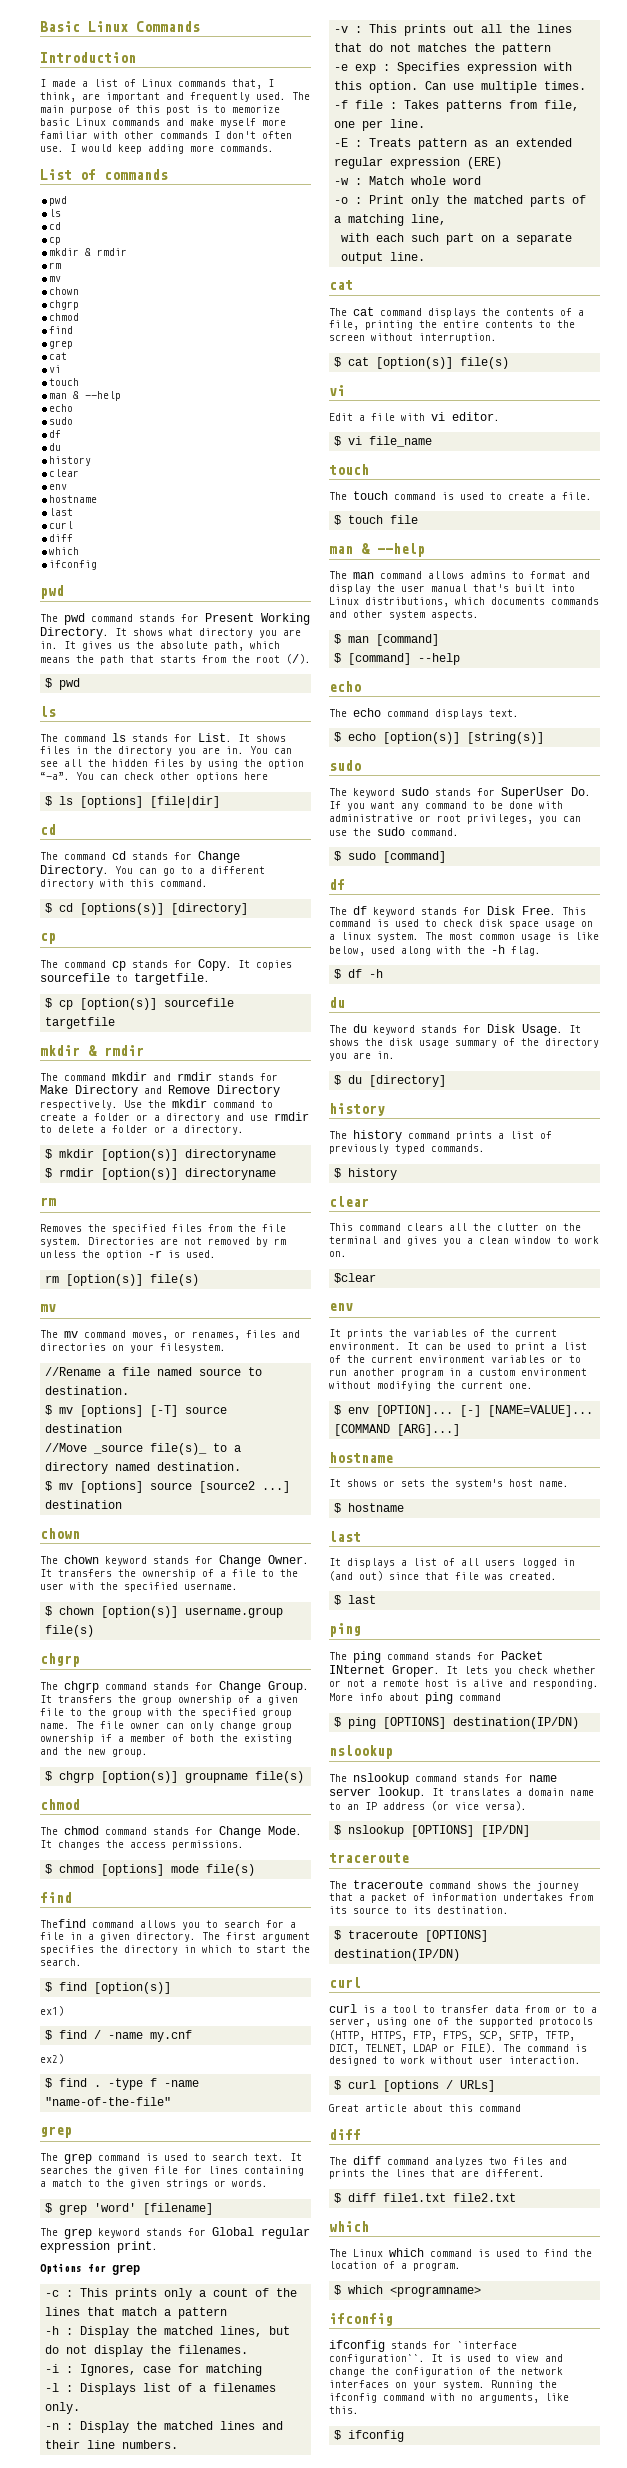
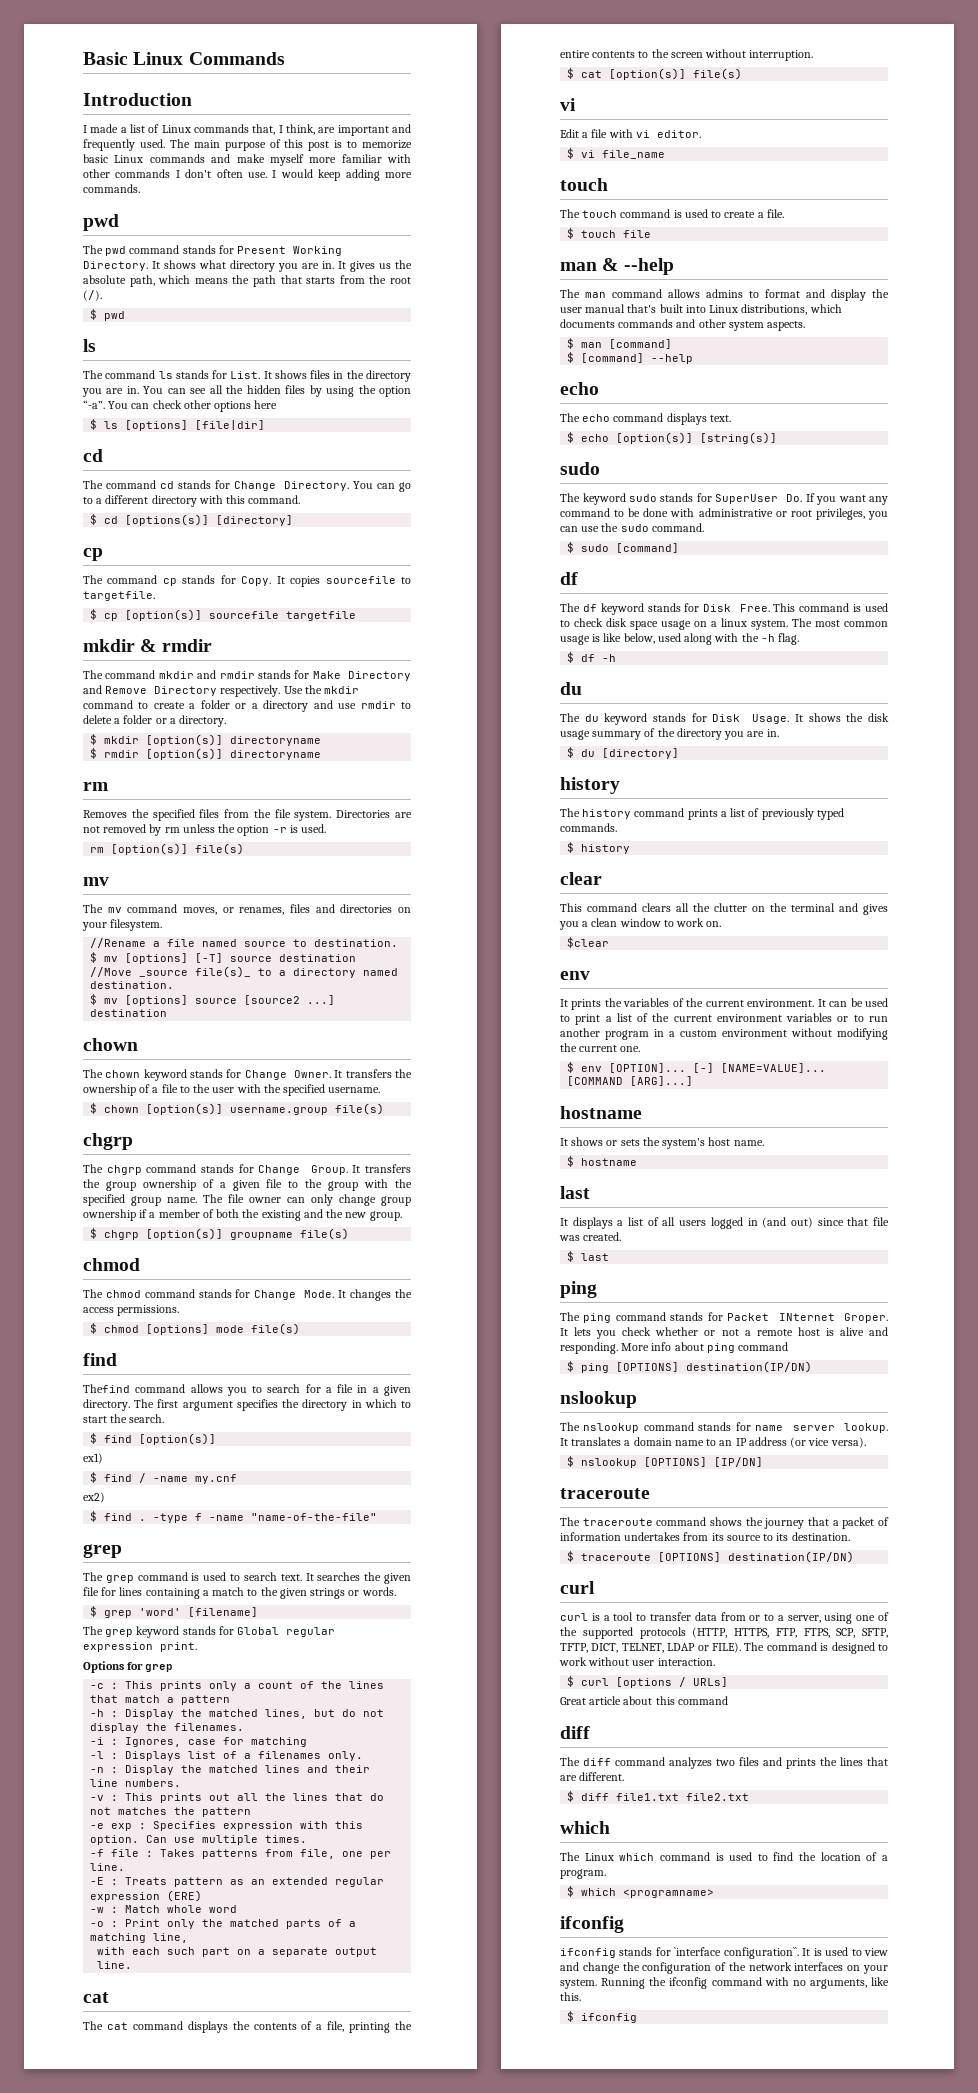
- List of commands
- pwd
- ls
- cd
- cp
- mkdir & rmdir
- rm
- mv
- chown
- chgrp
- chmod
- find
- grep
- cat
- vi
- touch
- man & --help
- echo
- sudo
- df
- du
- history
- clear
- env
- hostname
- last
- curl
- diff
- which
- ifconfig

